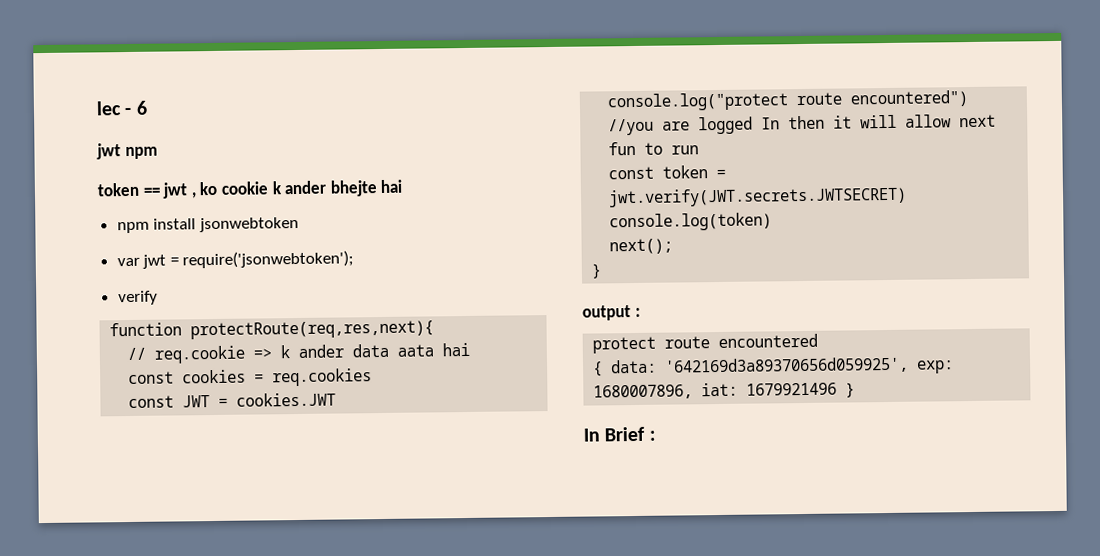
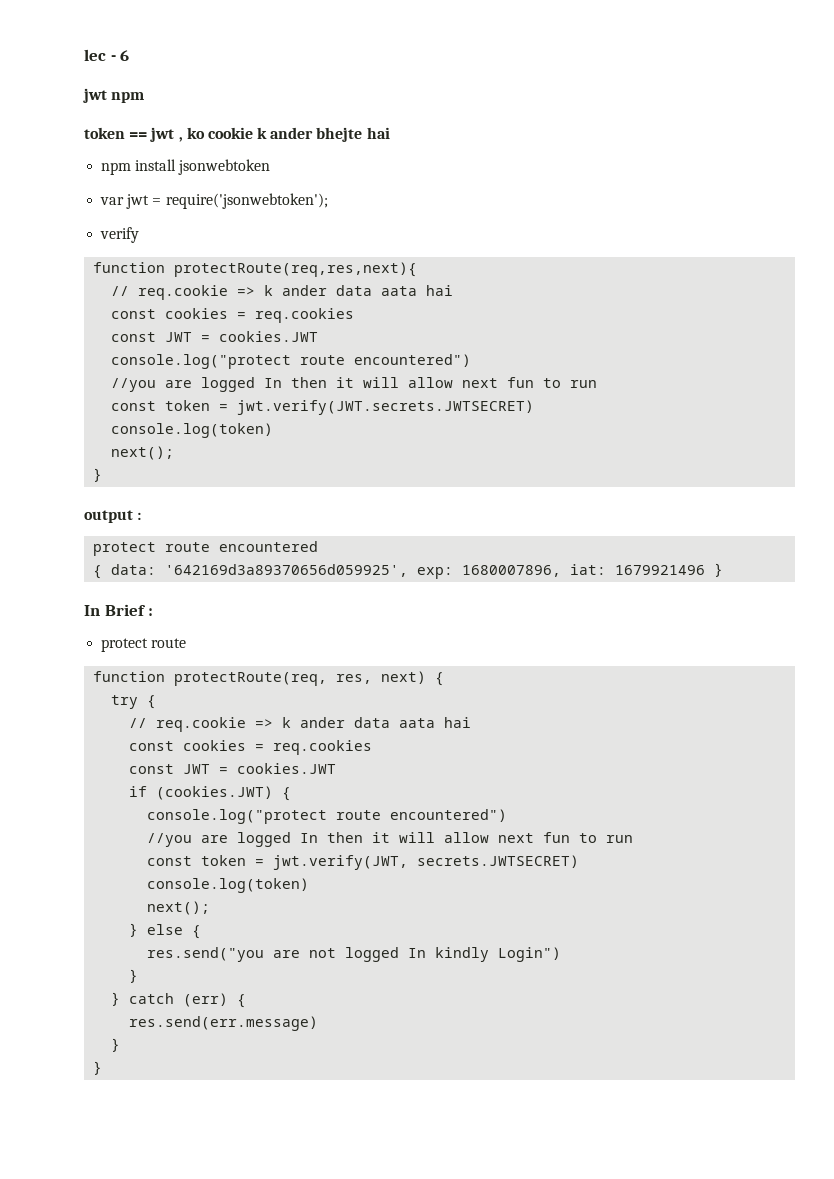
  In Brief :
+ protect route
+ function protectRoute(req, res, next) {
+ try {
+ // req.cookie => k ander data aata hai
+ const cookies = req.cookies
+ const JWT = cookies.JWT
+ if (cookies.JWT) {
+ console.log("protect route encountered")
+ //you are logged In then it will allow next fun to run
+ const token = jwt.verify(JWT, secrets.JWTSECRET)
+ console.log(token)
+ next();
+ } else {
+ res.send("you are not logged In kindly Login")
+ }
+ } catch (err) {
+ res.send(err.message)
+ }
+ }

